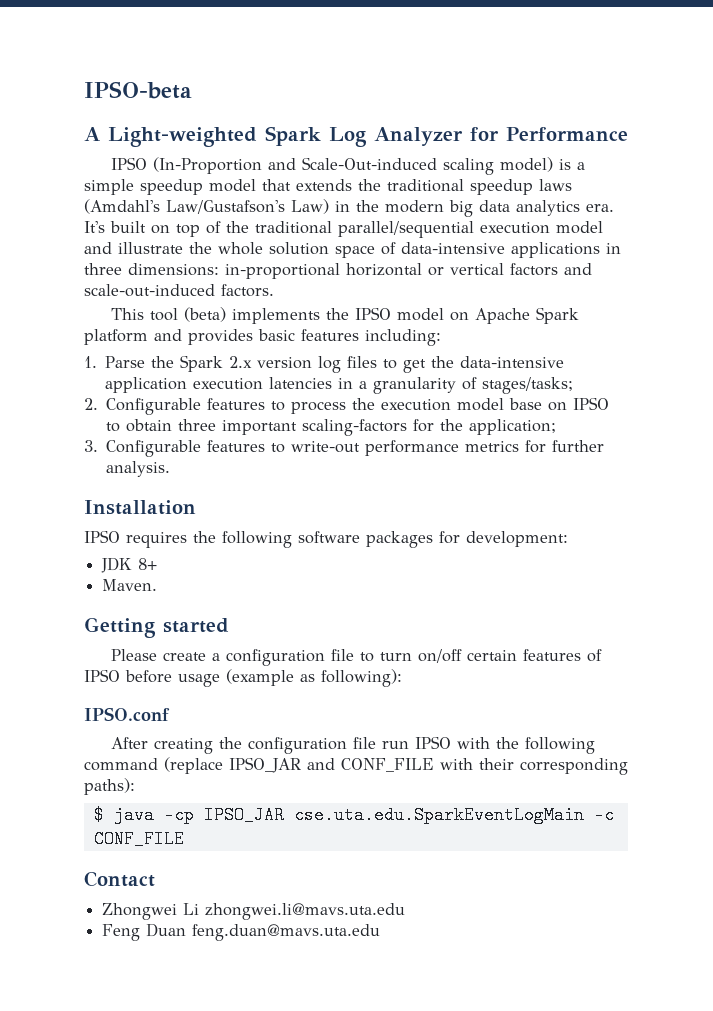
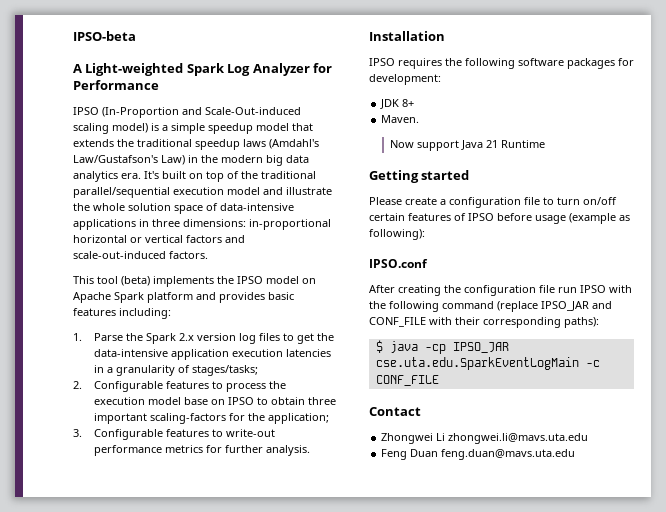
+ Now support Java 21 Runtime

